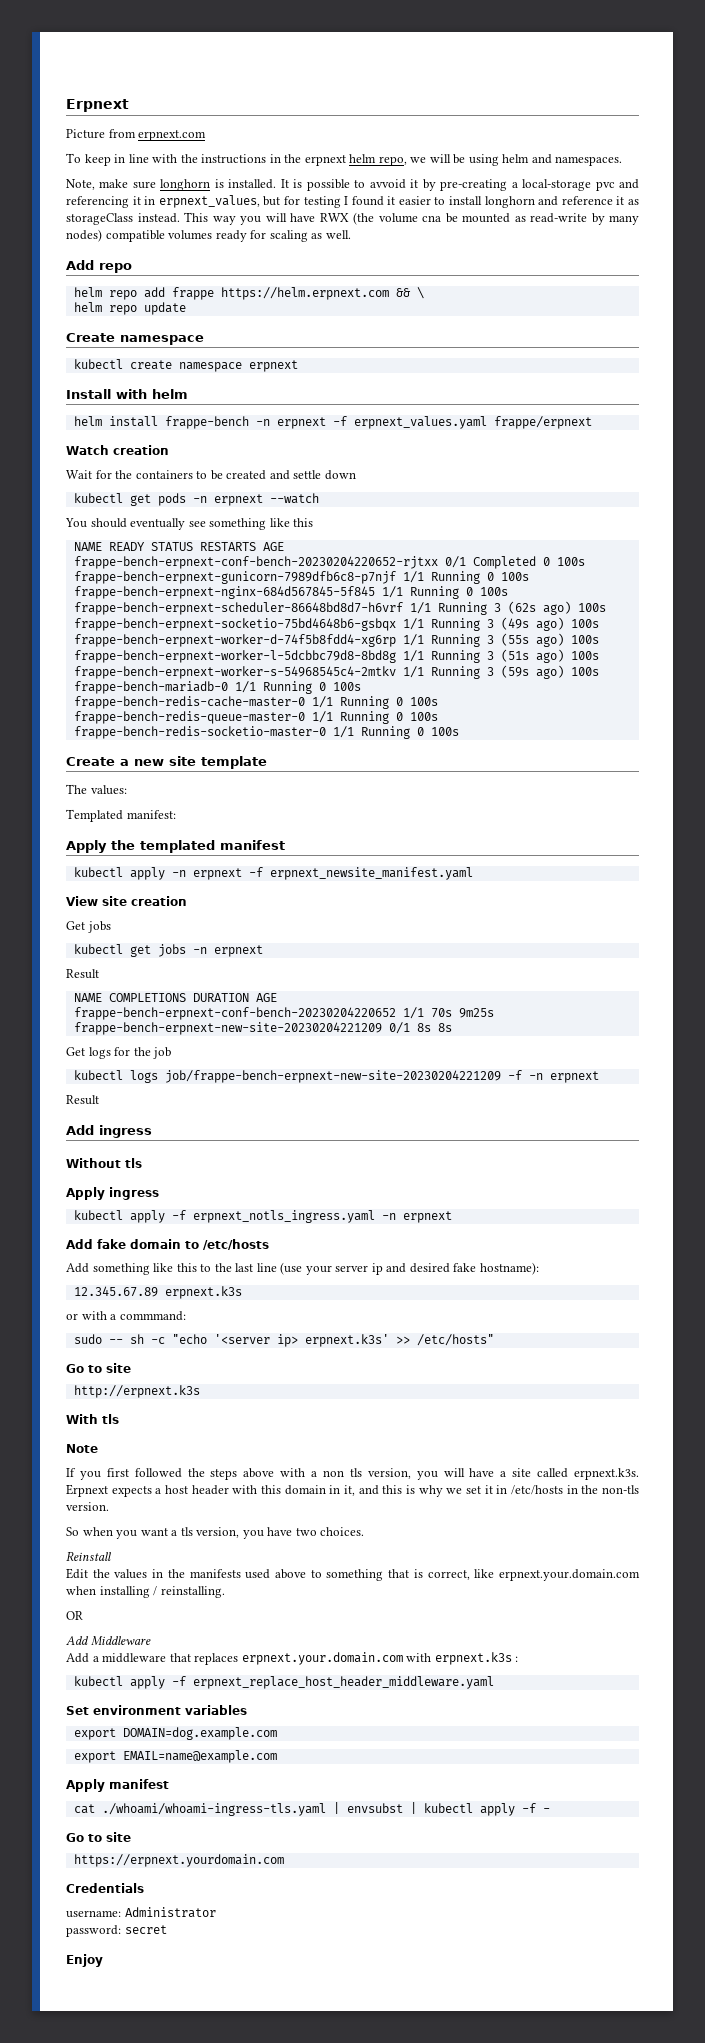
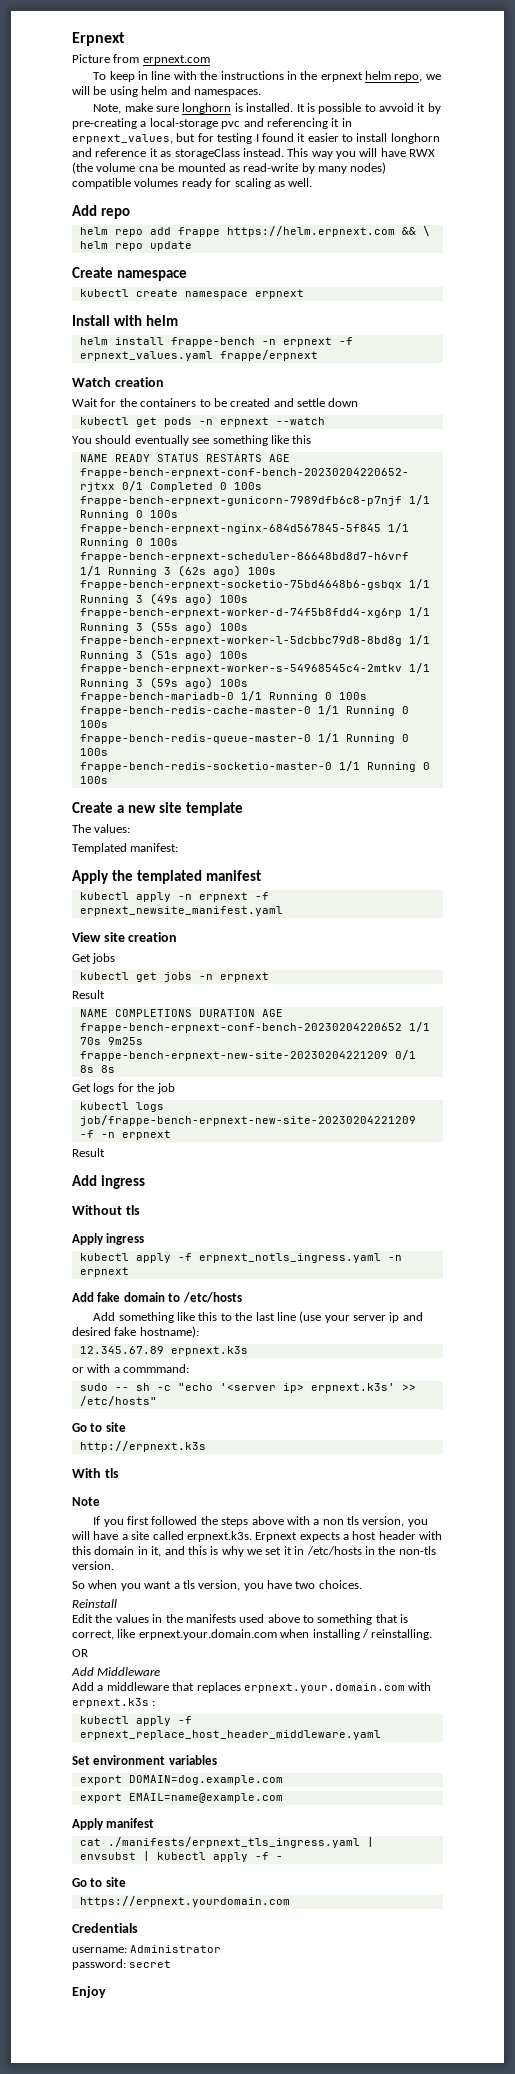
- cat ./whoami/whoami-ingress-tls.yaml | envsubst | kubectl apply -f -
+ cat ./manifests/erpnext_tls_ingress.yaml | envsubst | kubectl apply -f -

